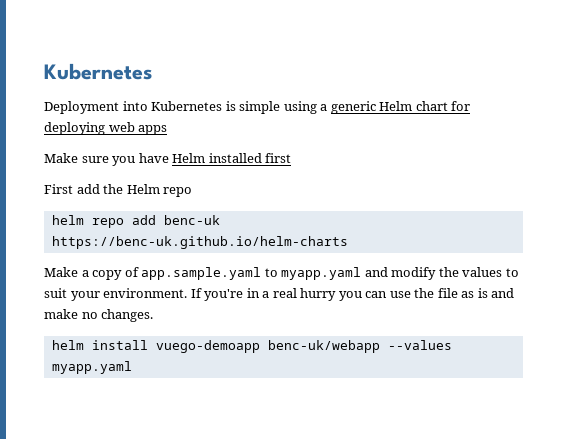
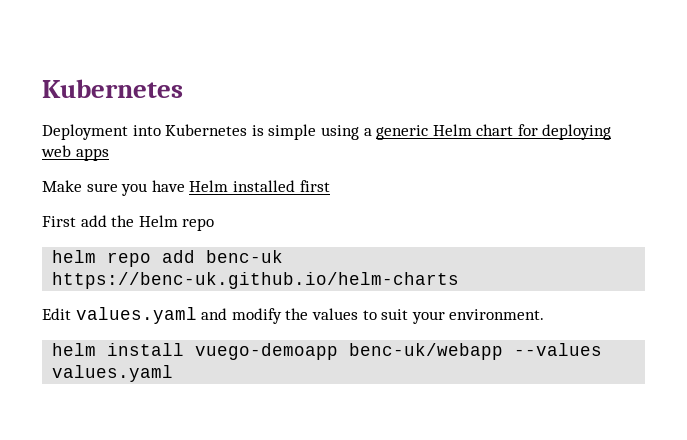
- Make a copy of app.sample.yaml to myapp.yaml and modify the values to suit your environment. If you're in a real hurry you can use the file as is and make no changes.
+ Edit values.yaml and modify the values to suit your environment.
- helm install vuego-demoapp benc-uk/webapp --values myapp.yaml
+ helm install vuego-demoapp benc-uk/webapp --values values.yaml

